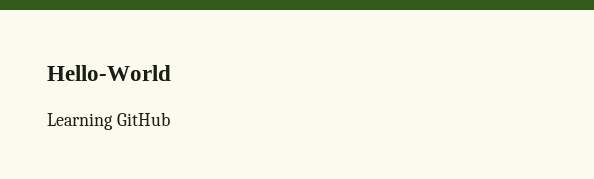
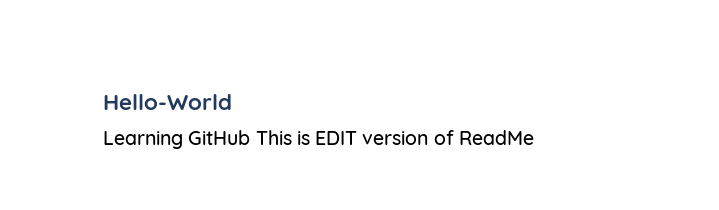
- Learning GitHub
+ Learning GitHub This is EDIT version of ReadMe

